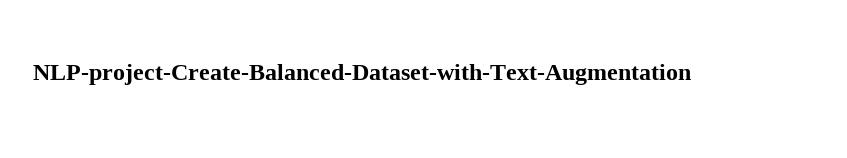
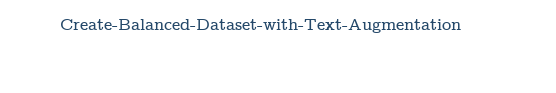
- NLP-project-Create-Balanced-Dataset-with-Text-Augmentation
+ Create-Balanced-Dataset-with-Text-Augmentation

